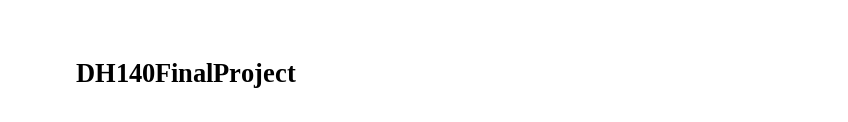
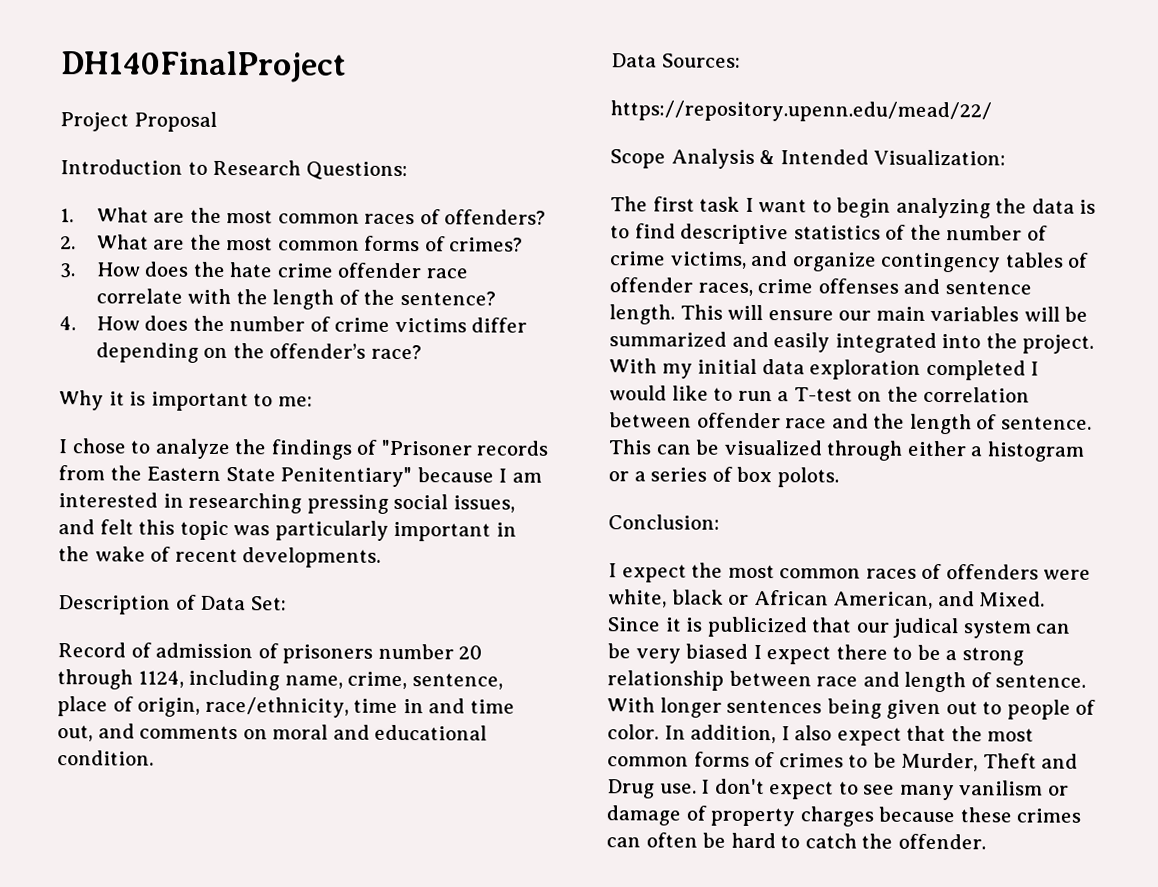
+ Project Proposal
+ Introduction to Research Questions:
+ 1. What are the most common races of offenders?
+ 2. What are the most common forms of crimes?
+ 3. How does the hate crime offender race correlate with the length of the sentence?
+ 4. How does the number of crime victims differ depending on the offender’s race?
+ Why it is important to me:
+ I chose to analyze the findings of "Prisoner records from the Eastern State Penitentiary" because I am interested in researching pressing social issues, and felt this topic was particularly important in the wake of recent developments.
+ Description of Data Set:
+ Record of admission of prisoners number 20 through 1124, including name, crime, sentence, place of origin, race/ethnicity, time in and time out, and comments on moral and educational condition.
+ Data Sources:
+ https://repository.upenn.edu/mead/22/
+ Scope Analysis & Intended Visualization:
+ The first task I want to begin analyzing the data is to find descriptive statistics of the number of crime victims, and organize contingency tables of offender races, crime offenses and sentence length. This will ensure our main variables will be summarized and easily integrated into the project. With my initial data exploration completed I would like to run a T-test on the correlation between offender race and the length of sentence. This can be visualized through either a histogram or a series of box polots.
+ Conclusion:
+ I expect the most common races of offenders were white, black or African American, and Mixed. Since it is publicized that our judical system can be very biased I expect there to be a strong relationship between race and length of sentence. With longer sentences being given out to people of color. In addition, I also expect that the most common forms of crimes to be Murder, Theft and Drug use. I don't expect to see many vanilism or damage of property charges because these crimes can often be hard to catch the offender.

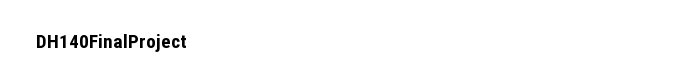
- Project Proposal
- Introduction to Research Questions:
- 1. What are the most common races of offenders?
- 2. What are the most common forms of crimes?
- 3. How does the hate crime offender race correlate with the length of the sentence?
- 4. How does the number of crime victims differ depending on the offender’s race?
- Why it is important to me:
- I chose to analyze the findings of "Prisoner records from the Eastern State Penitentiary" because I am interested in researching pressing social issues, and felt this topic was particularly important in the wake of recent developments.
- Description of Data Set:
- Record of admission of prisoners number 20 through 1124, including name, crime, sentence, place of origin, race/ethnicity, time in and time out, and comments on moral and educational condition.
- Data Sources:
- https://repository.upenn.edu/mead/22/
- Scope Analysis & Intended Visualization:
- The first task I want to begin analyzing the data is to find descriptive statistics of the number of crime victims, and organize contingency tables of offender races, crime offenses and sentence length. This will ensure our main variables will be summarized and easily integrated into the project. With my initial data exploration completed I would like to run a T-test on the correlation between offender race and the length of sentence. This can be visualized through either a histogram or a series of box polots.
- Conclusion:
- I expect the most common races of offenders were white, black or African American, and Mixed. Since it is publicized that our judical system can be very biased I expect there to be a strong relationship between race and length of sentence. With longer sentences being given out to people of color. In addition, I also expect that the most common forms of crimes to be Murder, Theft and Drug use. I don't expect to see many vanilism or damage of property charges because these crimes can often be hard to catch the offender.

